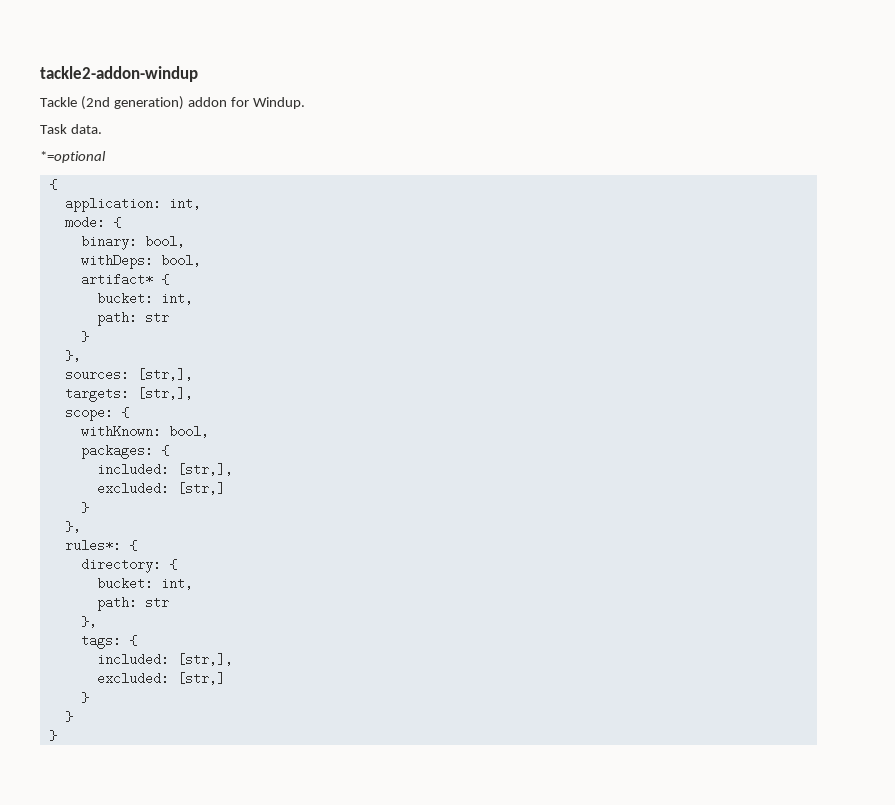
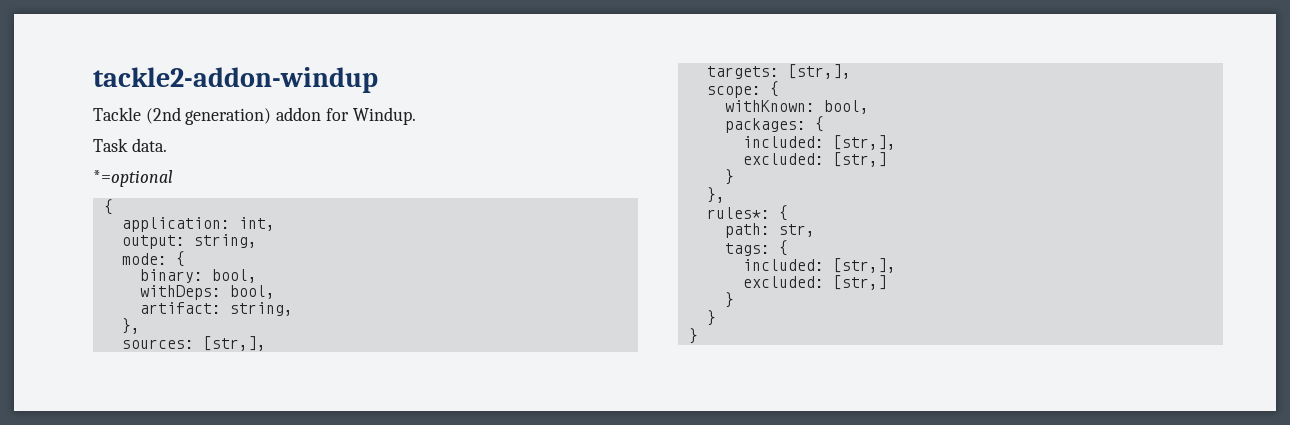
+ output: string,
- artifact* {
- bucket: int,
- path: str
- }
+ artifact: string,
- directory: {
- bucket: int,
- path: str
- },
+ path: str,

